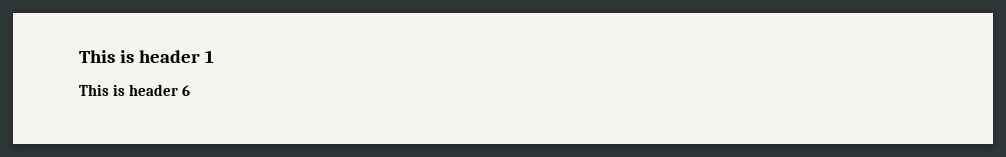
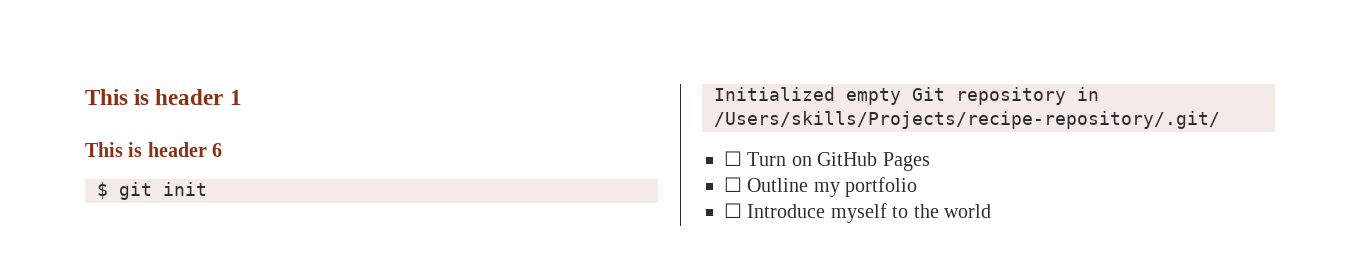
+ $ git init
+ Initialized empty Git repository in /Users/skills/Projects/recipe-repository/.git/
+ ☐ Turn on GitHub Pages
+ ☐ Outline my portfolio
+ ☐ Introduce myself to the world

